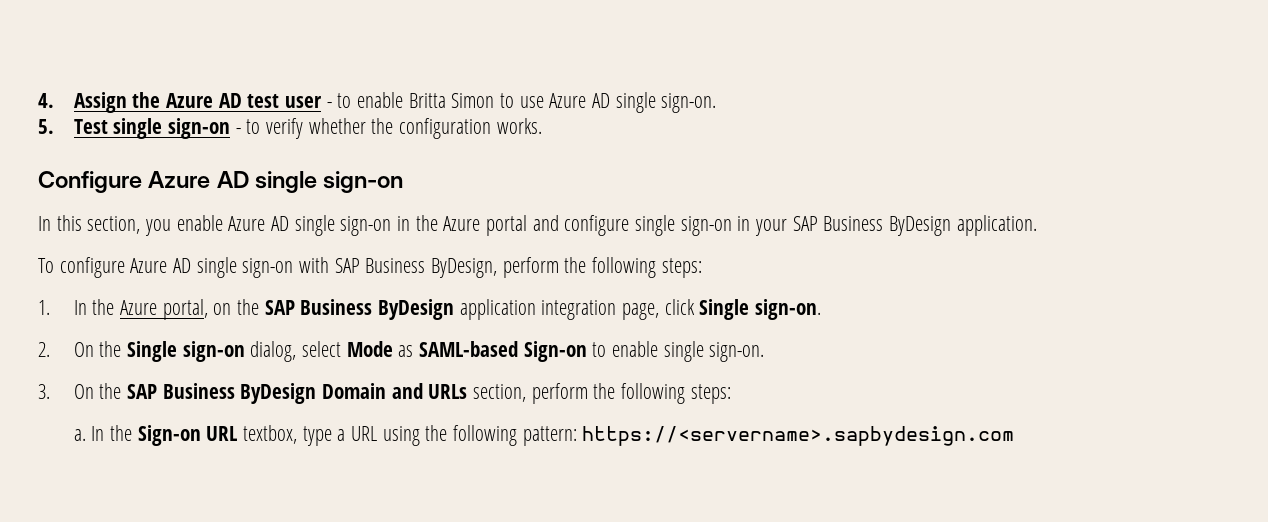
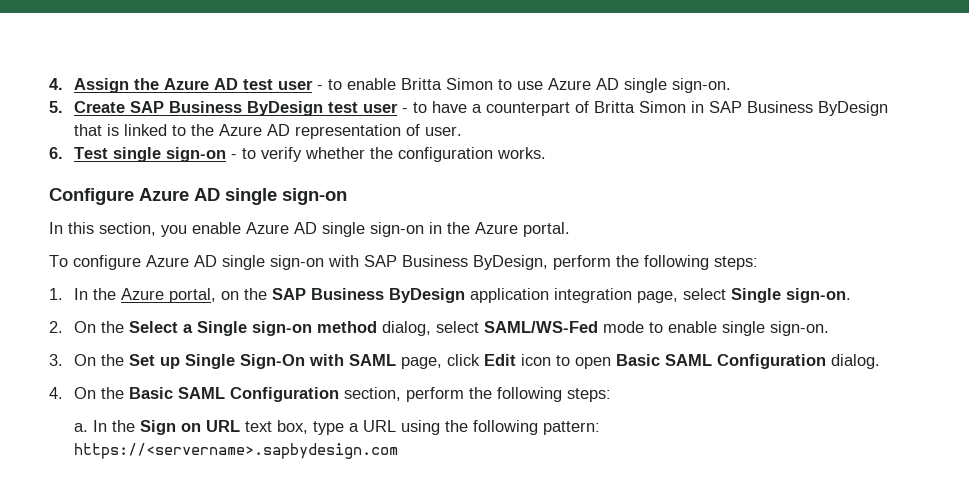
- 5. Test single sign-on - to verify whether the configuration works.
+ 5. Create SAP Business ByDesign test user - to have a counterpart of Britta Simon in SAP Business ByDesign that is linked to the Azure AD representation of user.
+ 6. Test single sign-on - to verify whether the configuration works.
- In this section, you enable Azure AD single sign-on in the Azure portal and configure single sign-on in your SAP Business ByDesign application.
+ In this section, you enable Azure AD single sign-on in the Azure portal.
- 1. In the Azure portal, on the SAP Business ByDesign application integration page, click Single sign-on.
+ 1. In the Azure portal, on the SAP Business ByDesign application integration page, select Single sign-on.
- 2. On the Single sign-on dialog, select Mode as SAML-based Sign-on to enable single sign-on.
+ 2. On the Select a Single sign-on method dialog, select SAML/WS-Fed mode to enable single sign-on.
- 3. On the SAP Business ByDesign Domain and URLs section, perform the following steps:
+ 3. On the Set up Single Sign-On with SAML page, click Edit icon to open Basic SAML Configuration dialog.
+ 4. On the Basic SAML Configuration section, perform the following steps:
- In the Sign-on URL textbox, type a URL using the following pattern: https://<servername>.sapbydesign.com
+ In the Sign on URL text box, type a URL using the following pattern: https://<servername>.sapbydesign.com

